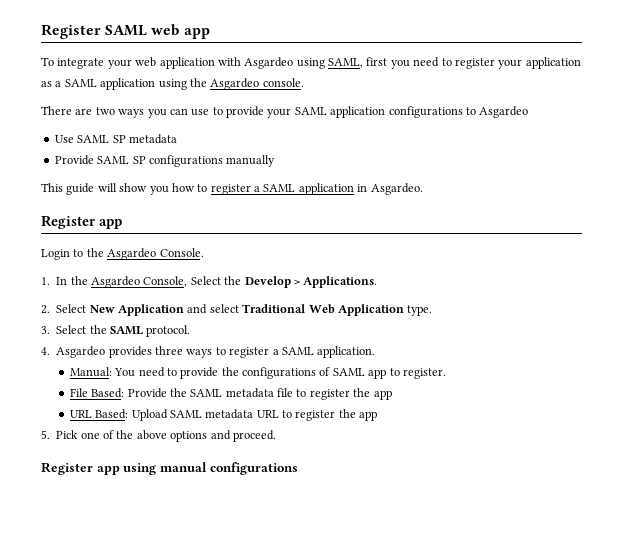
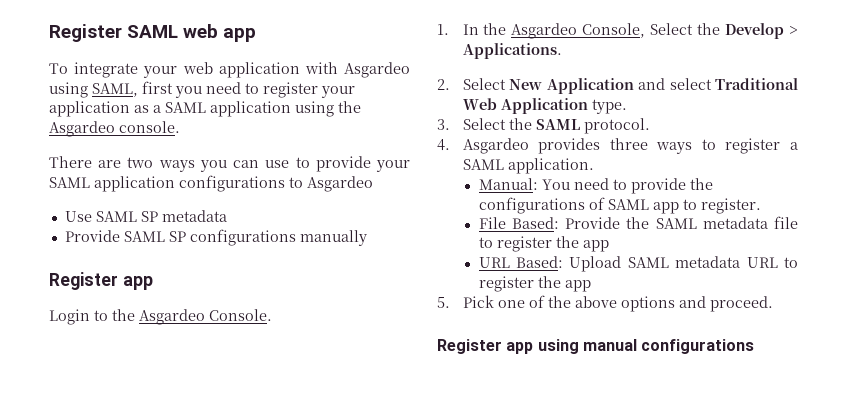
- This guide will show you how to register a SAML application in Asgardeo.

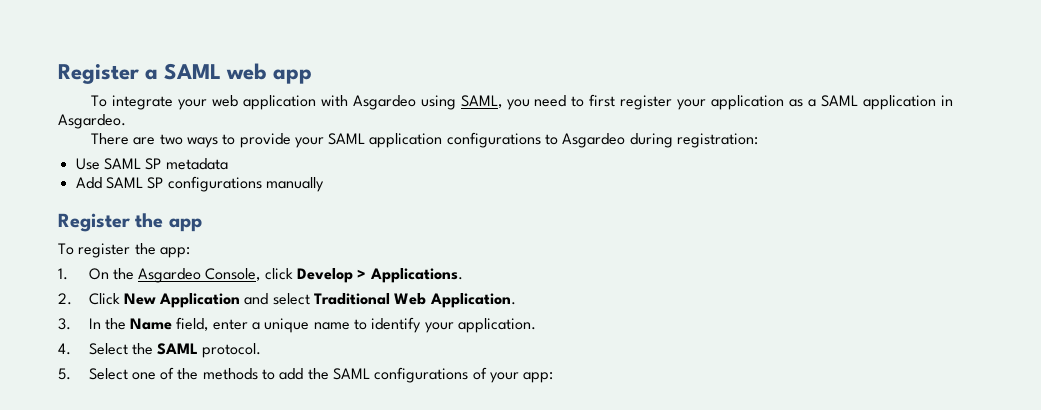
- Register SAML web app
+ Register a SAML web app
- To integrate your web application with Asgardeo using SAML, first you need to register your application as a SAML application using the Asgardeo console.
+ To integrate your web application with Asgardeo using SAML, you need to first register your application as a SAML application in Asgardeo.
- There are two ways you can use to provide your SAML application configurations to Asgardeo
+ There are two ways to provide your SAML application configurations to Asgardeo during registration:
- Provide SAML SP configurations manually
- Register app
- Login to the Asgardeo Console.
+ Add SAML SP configurations manually
+ Register the app
+ To register the app:
- 1. In the Asgardeo Console, Select the Develop > Applications.
+ 1. On the Asgardeo Console, click Develop > Applications.
- 2. Select New Application and select Traditional Web Application type.
- 3. Select the SAML protocol.
- 4. Asgardeo provides three ways to register a SAML application.
- Manual: You need to provide the configurations of SAML app to register.
- File Based: Provide the SAML metadata file to register the app
- URL Based: Upload SAML metadata URL to register the app
- 5. Pick one of the above options and proceed.
- Register app using manual configurations
+ 2. Click New Application and select Traditional Web Application.
+ 3. In the Name field, enter a unique name to identify your application.
+ 4. Select the SAML protocol.
+ 5. Select one of the methods to add the SAML configurations of your app:

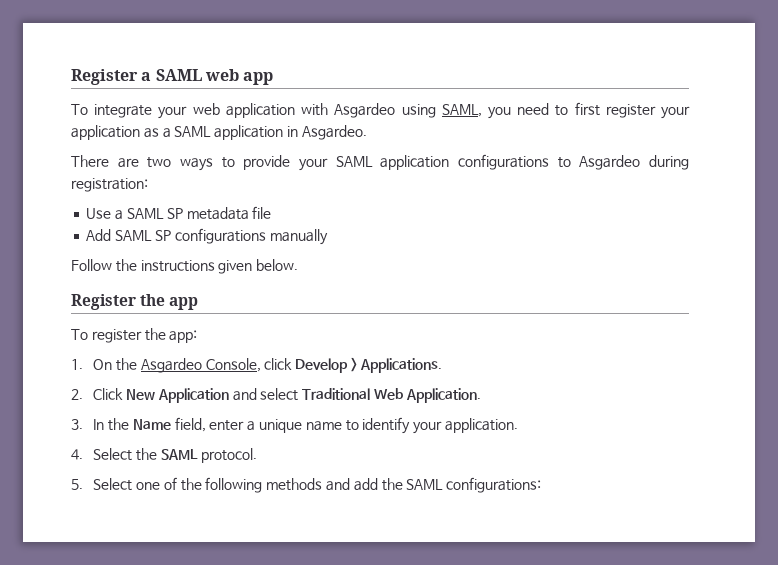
- Use SAML SP metadata
+ Use a SAML SP metadata file
+ Follow the instructions given below.
- 5. Select one of the methods to add the SAML configurations of your app:
+ 5. Select one of the following methods and add the SAML configurations:

